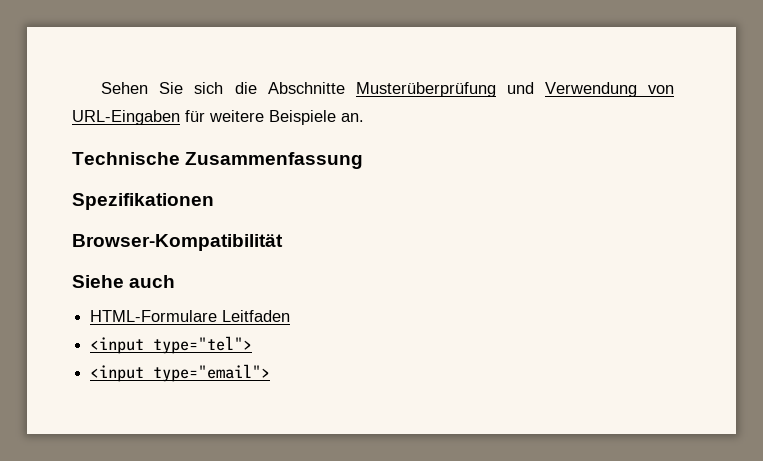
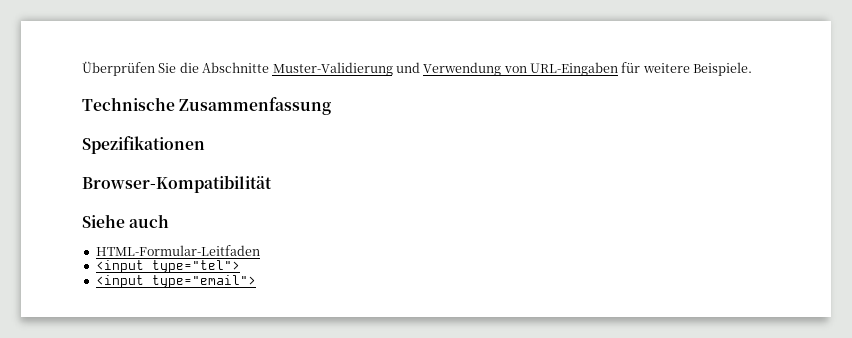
- Sehen Sie sich die Abschnitte Musterüberprüfung und Verwendung von URL-Eingaben für weitere Beispiele an.
+ Überprüfen Sie die Abschnitte Muster-Validierung und Verwendung von URL-Eingaben für weitere Beispiele.
- HTML-Formulare Leitfaden
+ HTML-Formular-Leitfaden

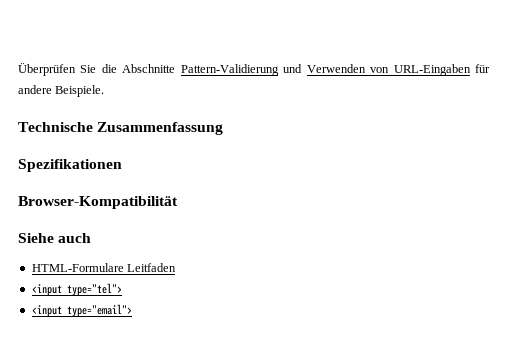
- Überprüfen Sie die Abschnitte Muster-Validierung und Verwendung von URL-Eingaben für weitere Beispiele.
+ Überprüfen Sie die Abschnitte Pattern-Validierung und Verwenden von URL-Eingaben für andere Beispiele.
- HTML-Formular-Leitfaden
+ HTML-Formulare Leitfaden

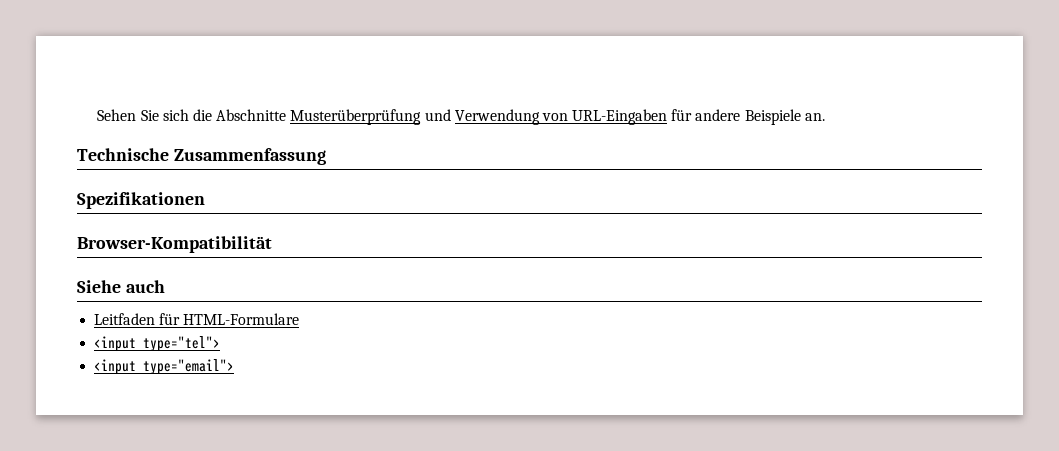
- Überprüfen Sie die Abschnitte Pattern-Validierung und Verwenden von URL-Eingaben für andere Beispiele.
+ Sehen Sie sich die Abschnitte Musterüberprüfung und Verwendung von URL-Eingaben für andere Beispiele an.
- HTML-Formulare Leitfaden
+ Leitfaden für HTML-Formulare

